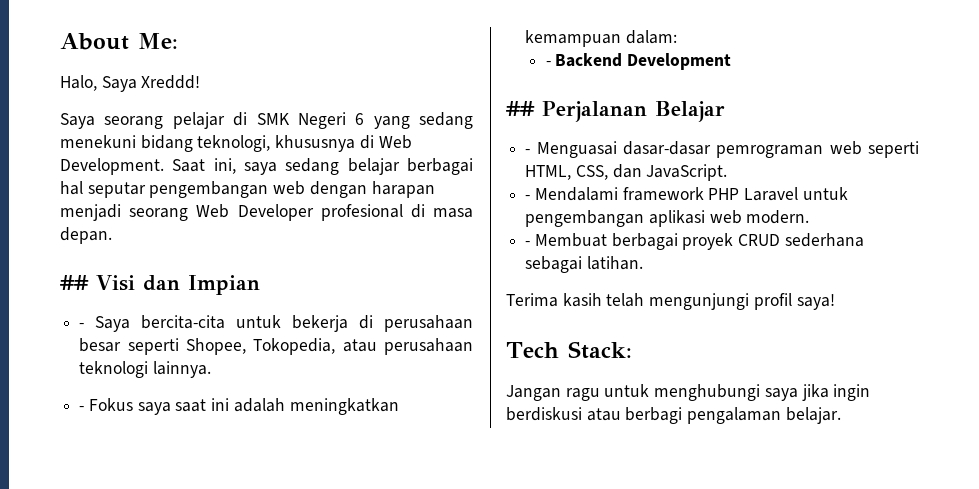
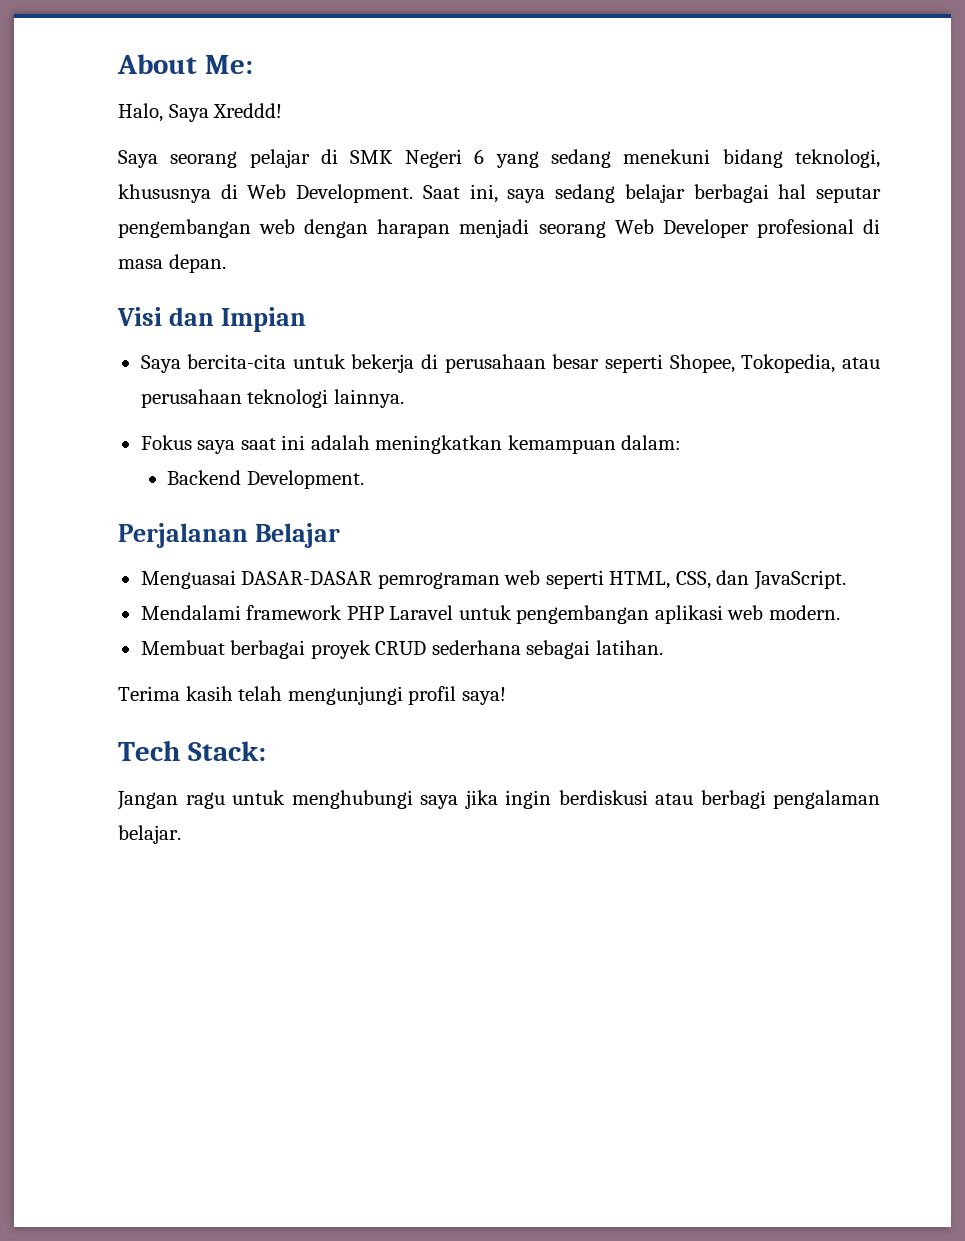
- ## Visi dan Impian
+ Visi dan Impian
- - Saya bercita-cita untuk bekerja di perusahaan besar seperti Shopee, Tokopedia, atau perusahaan teknologi lainnya.
+ Saya bercita-cita untuk bekerja di perusahaan besar seperti Shopee, Tokopedia, atau perusahaan teknologi lainnya.
- - Fokus saya saat ini adalah meningkatkan kemampuan dalam:
+ Fokus saya saat ini adalah meningkatkan kemampuan dalam:
- - Backend Development
- ## Perjalanan Belajar
+ Backend Development.
+ Perjalanan Belajar
- - Menguasai dasar-dasar pemrograman web seperti HTML, CSS, dan JavaScript.
+ Menguasai DASAR-DASAR pemrograman web seperti HTML, CSS, dan JavaScript.
- - Mendalami framework PHP Laravel untuk pengembangan aplikasi web modern.
+ Mendalami framework PHP Laravel untuk pengembangan aplikasi web modern.
- - Membuat berbagai proyek CRUD sederhana sebagai latihan.
+ Membuat berbagai proyek CRUD sederhana sebagai latihan.

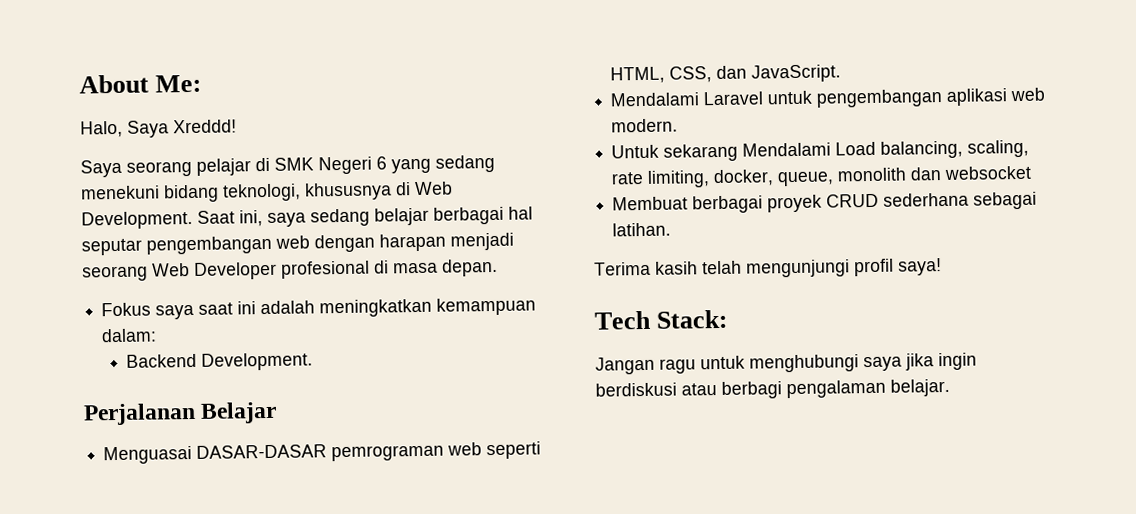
- Visi dan Impian
- Saya bercita-cita untuk bekerja di perusahaan besar seperti Shopee, Tokopedia, atau perusahaan teknologi lainnya.
- Mendalami framework PHP Laravel untuk pengembangan aplikasi web modern.
+ Mendalami Laravel untuk pengembangan aplikasi web modern.
+ Untuk sekarang Mendalami Load balancing, scaling, rate limiting, docker, queue, monolith dan websocket

